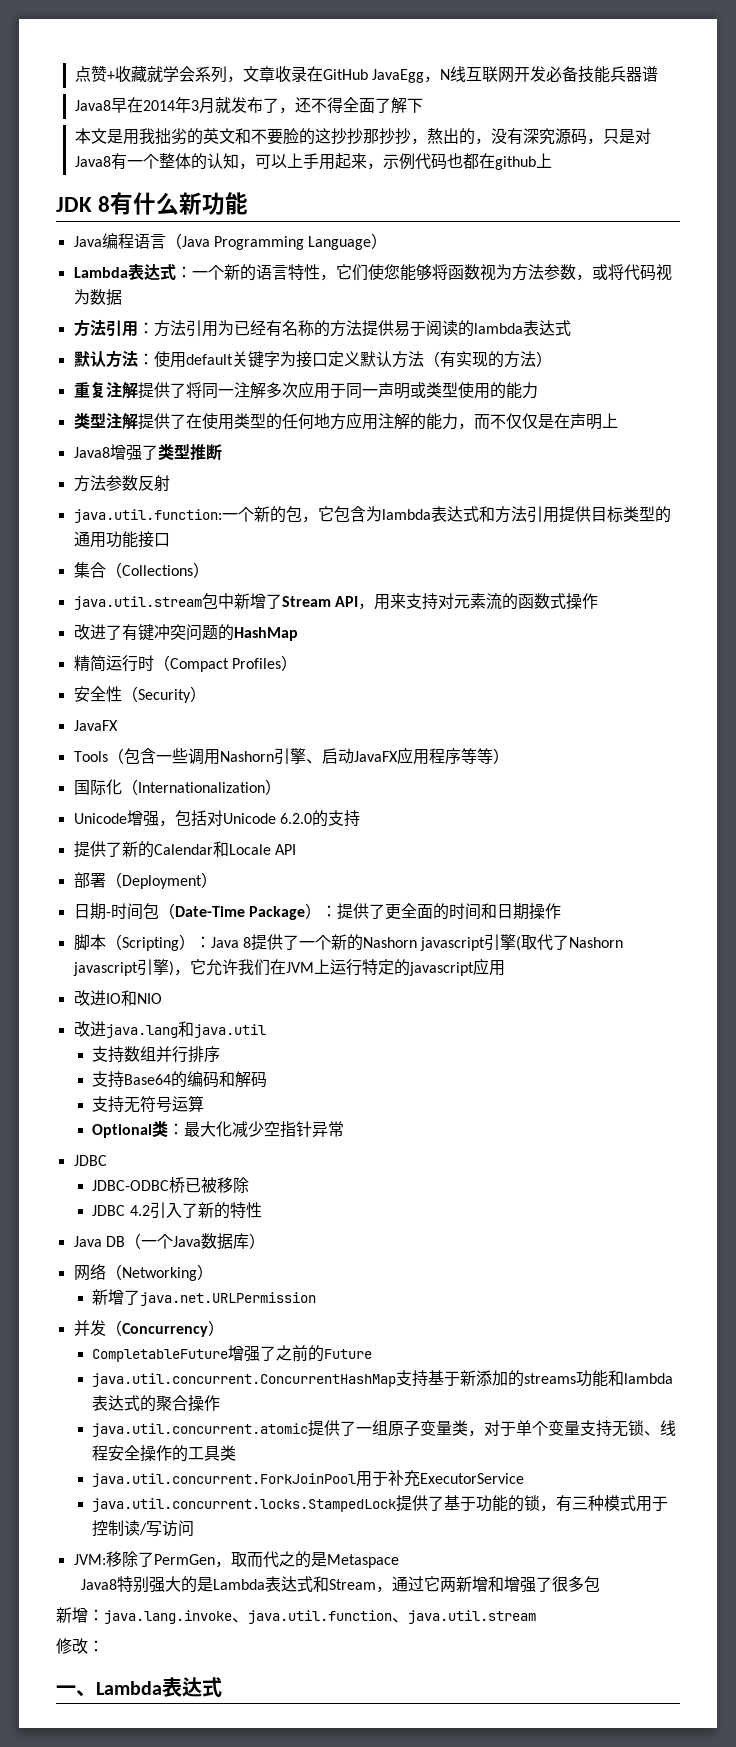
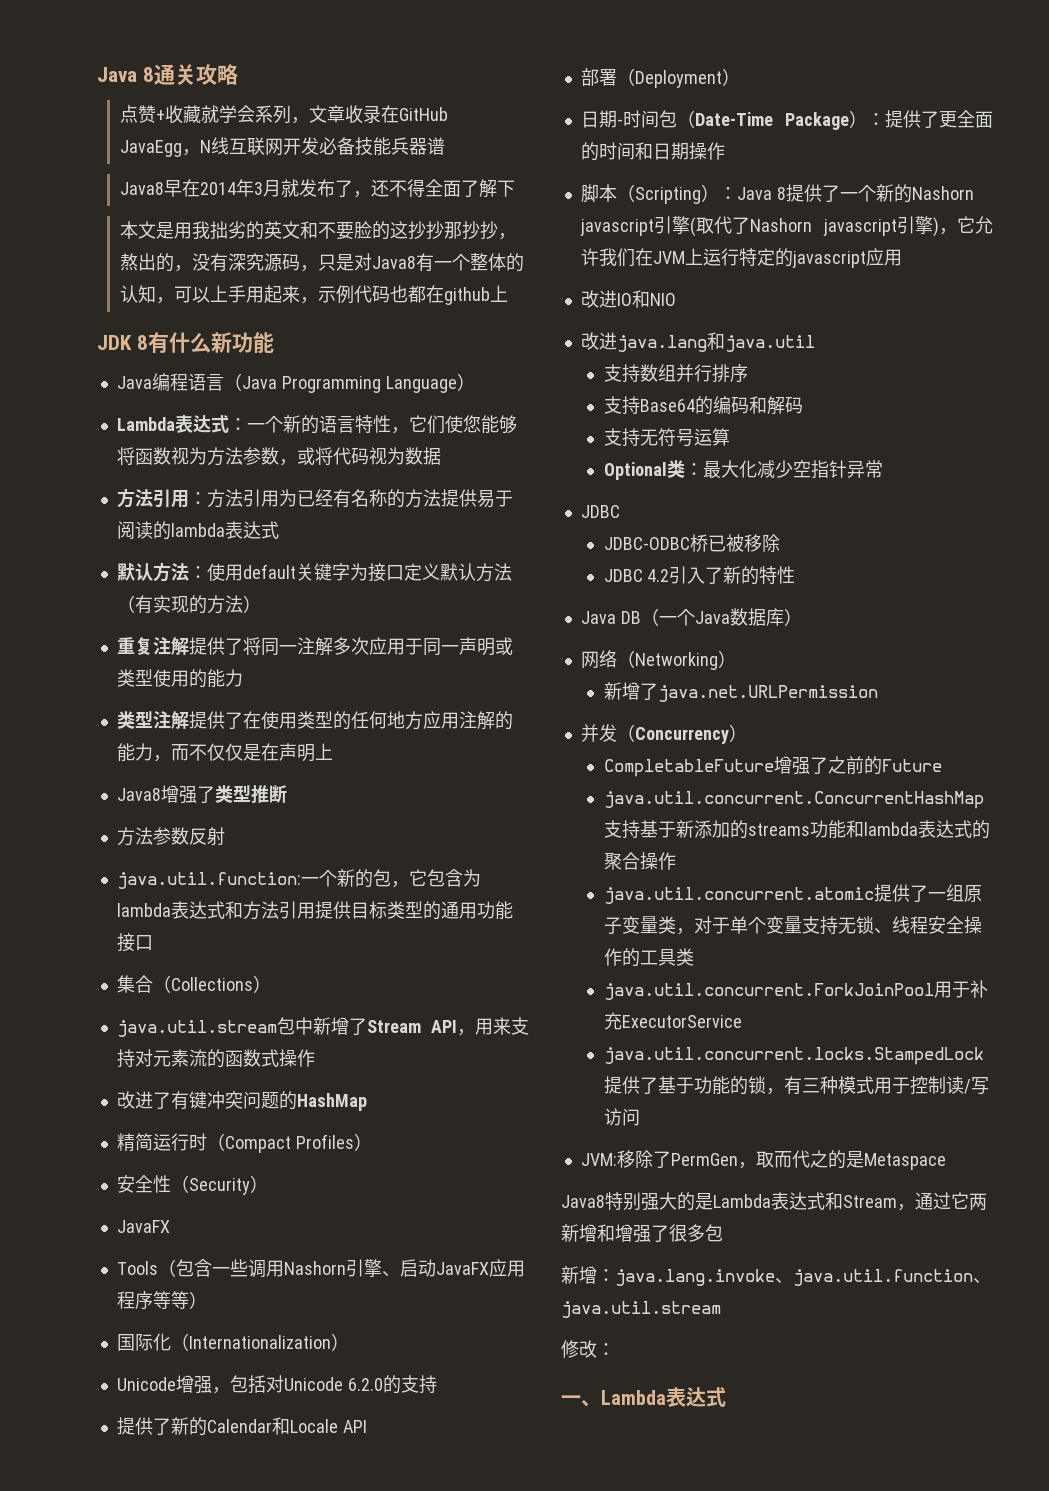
+ Java 8通关攻略

